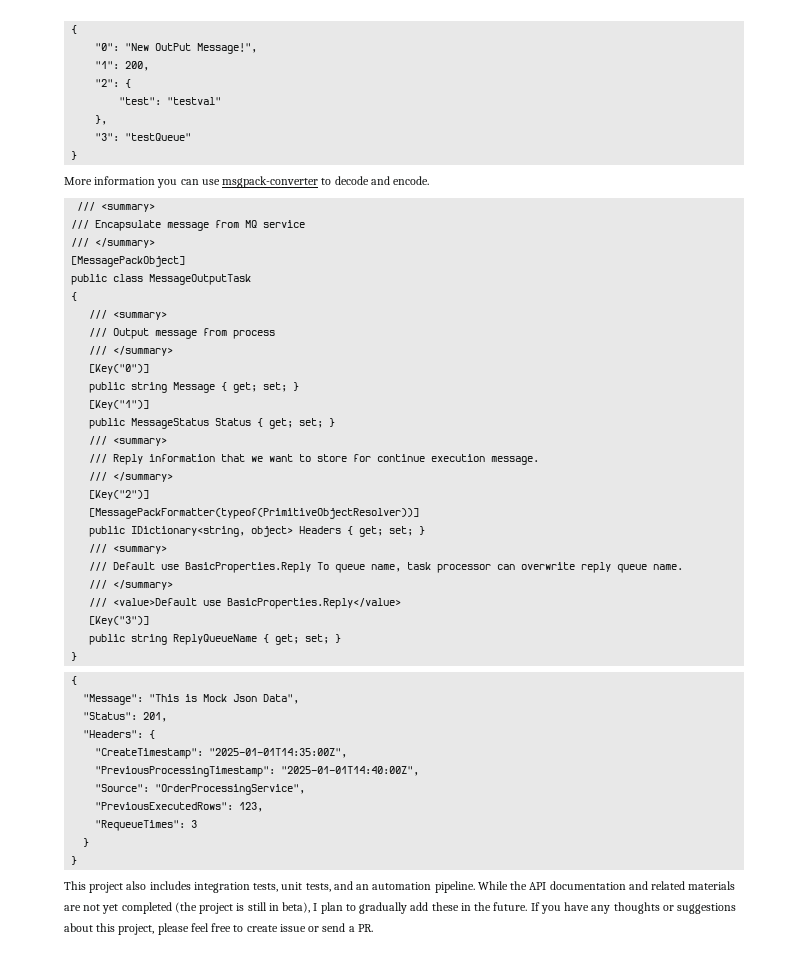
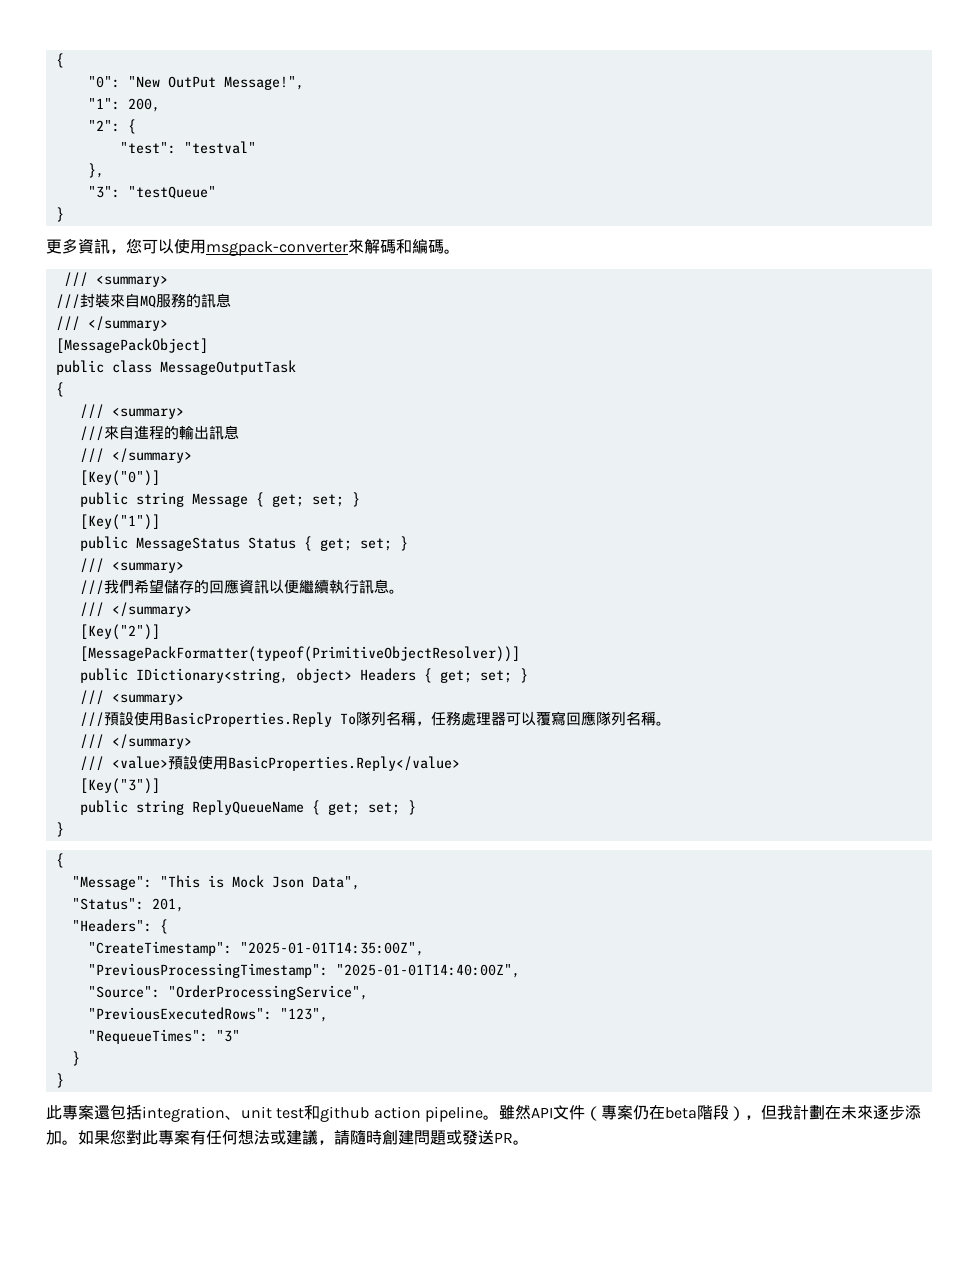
- More information you can use msgpack-converter to decode and encode.
+ 更多資訊，您可以使用msgpack-converter來解碼和編碼。
  /// <summary>
- /// Encapsulate message from MQ service
+ ///封裝來自MQ服務的訊息
- /// Output message from process
+ ///來自進程的輸出訊息
- /// Reply information that we want to store for continue execution message.
+ ///我們希望儲存的回應資訊以便繼續執行訊息。
- /// Default use BasicProperties.Reply To queue name, task processor can overwrite reply queue name.
+ ///預設使用BasicProperties.Reply To隊列名稱，任務處理器可以覆寫回應隊列名稱。
- /// <value>Default use BasicProperties.Reply</value>
+ /// <value>預設使用BasicProperties.Reply</value>
- "PreviousExecutedRows": 123,
+ "PreviousExecutedRows": "123",
- "RequeueTimes": 3
+ "RequeueTimes": "3"
  }
  }
- This project also includes integration tests, unit tests, and an automation pipeline. While the API documentation and related materials are not yet completed (the project is still in beta), I plan to gradually add these in the future. If you have any thoughts or suggestions about this project, please feel free to create issue or send a PR.
+ 此專案還包括integration、unit test和github action pipeline。雖然API文件（專案仍在beta階段），但我計劃在未來逐步添加。如果您對此專案有任何想法或建議，請隨時創建問題或發送PR。

